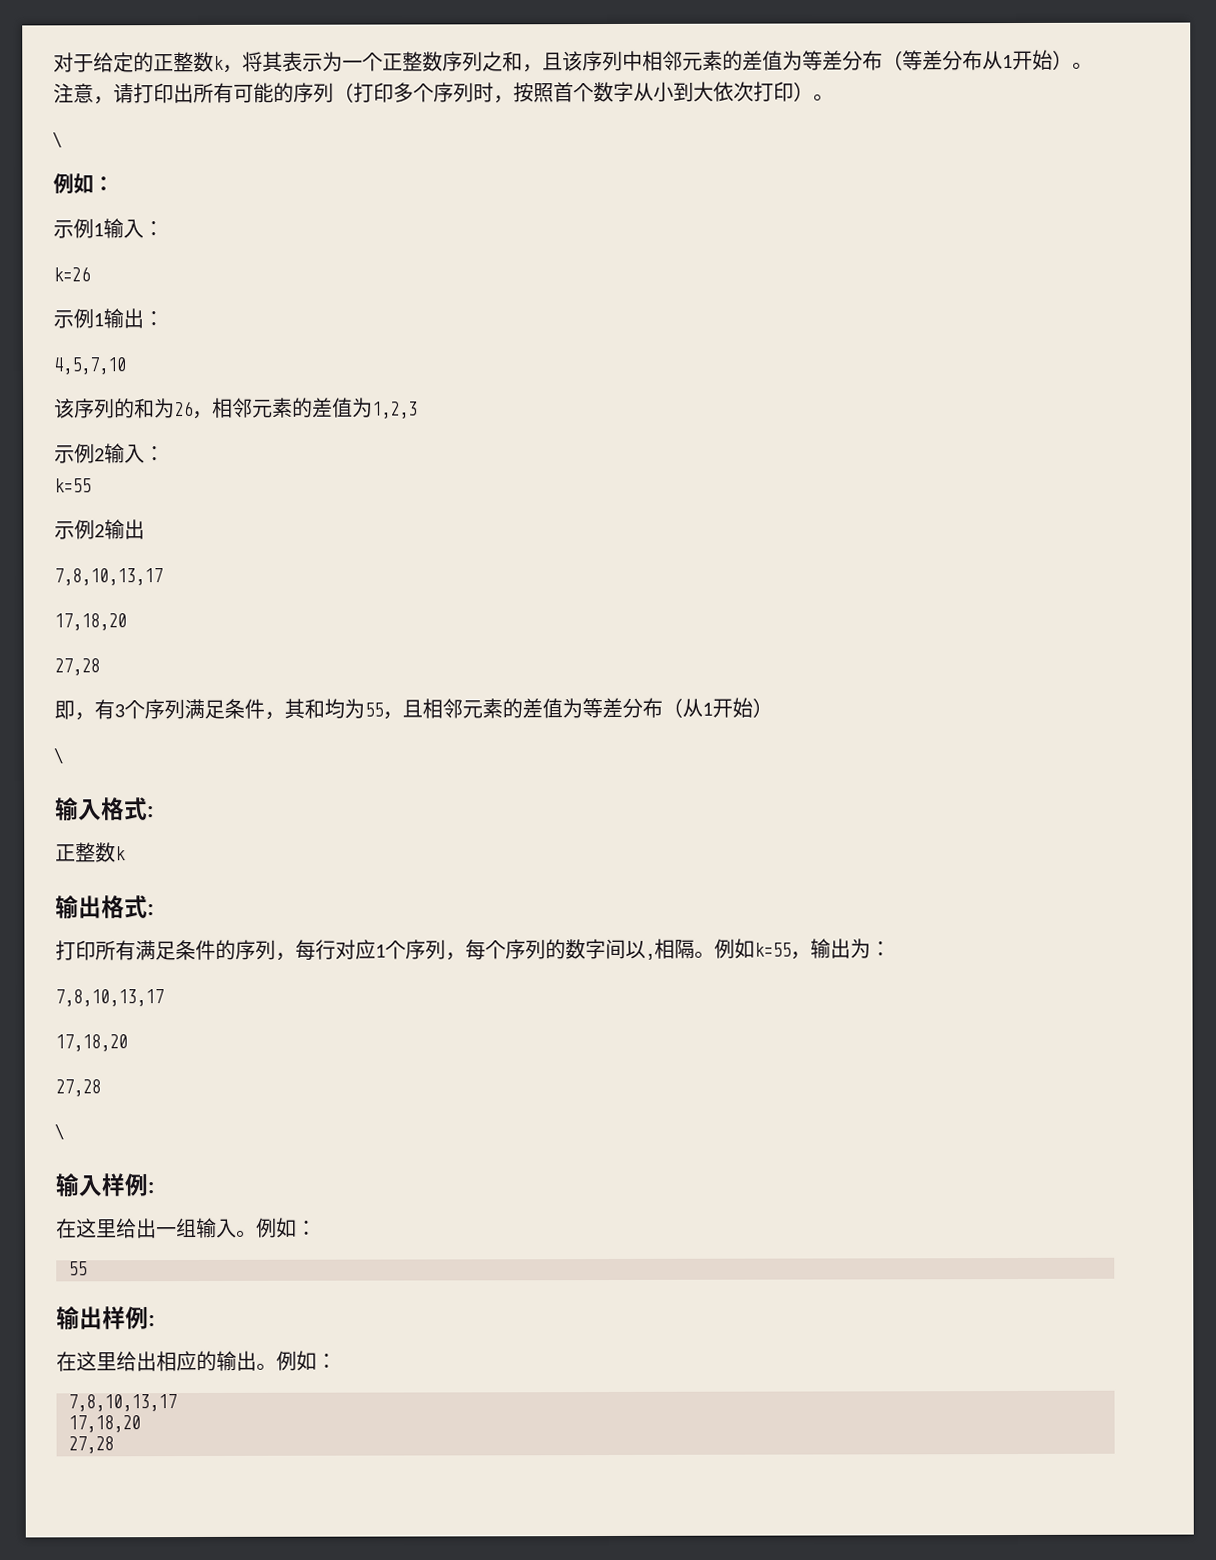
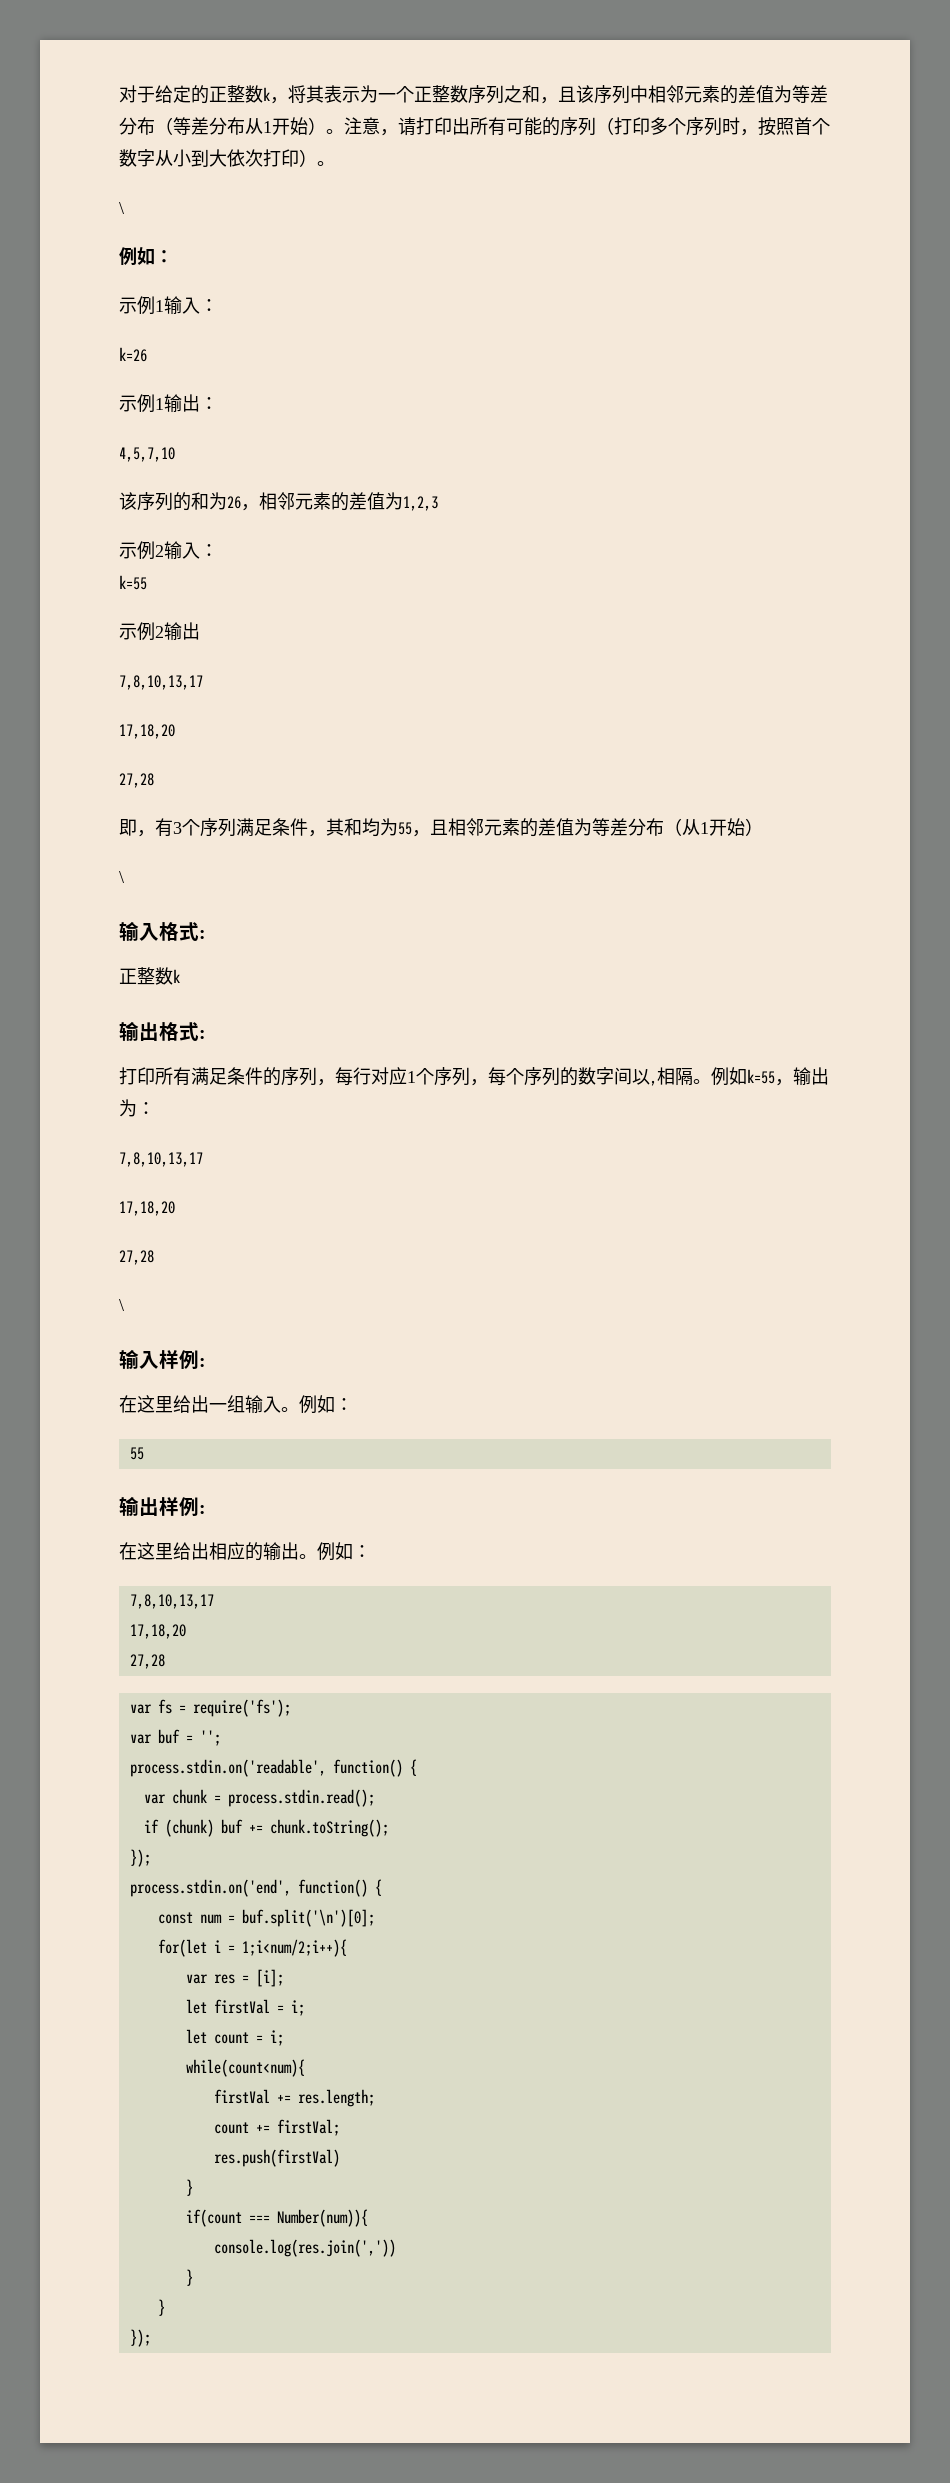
+ var fs = require('fs');
+ var buf = '';
+ process.stdin.on('readable', function() {
+ var chunk = process.stdin.read();
+ if (chunk) buf += chunk.toString();
+ });
+ process.stdin.on('end', function() {
+ const num = buf.split('\n')[0];
+ for(let i = 1;i<num/2;i++){
+ var res = [i];
+ let firstVal = i;
+ let count = i;
+ while(count<num){
+ firstVal += res.length;
+ count += firstVal;
+ res.push(firstVal)
+ }
+ if(count === Number(num)){
+ console.log(res.join(','))
+ }
+ }
+ });

